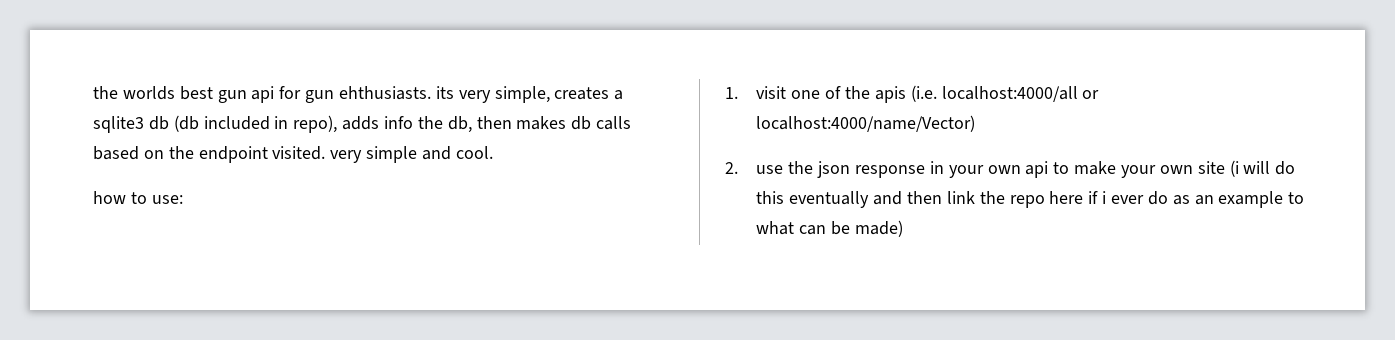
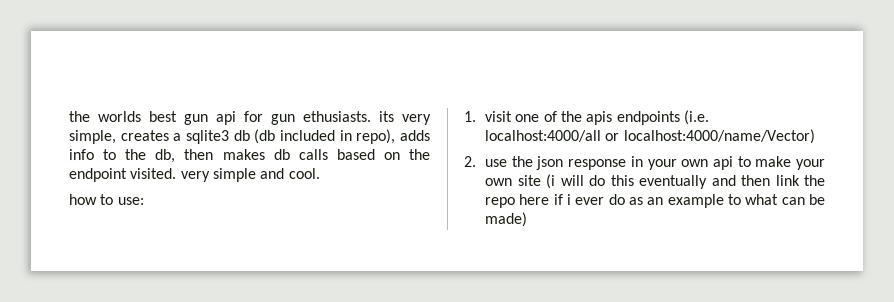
- the worlds best gun api for gun ehthusiasts. its very simple, creates a sqlite3 db (db included in repo), adds info the db, then makes db calls based on the endpoint visited. very simple and cool.
+ the worlds best gun api for gun ethusiasts. its very simple, creates a sqlite3 db (db included in repo), adds info to the db, then makes db calls based on the endpoint visited. very simple and cool.
- 1. visit one of the apis (i.e. localhost:4000/all or localhost:4000/name/Vector)
+ 1. visit one of the apis endpoints (i.e. localhost:4000/all or localhost:4000/name/Vector)

